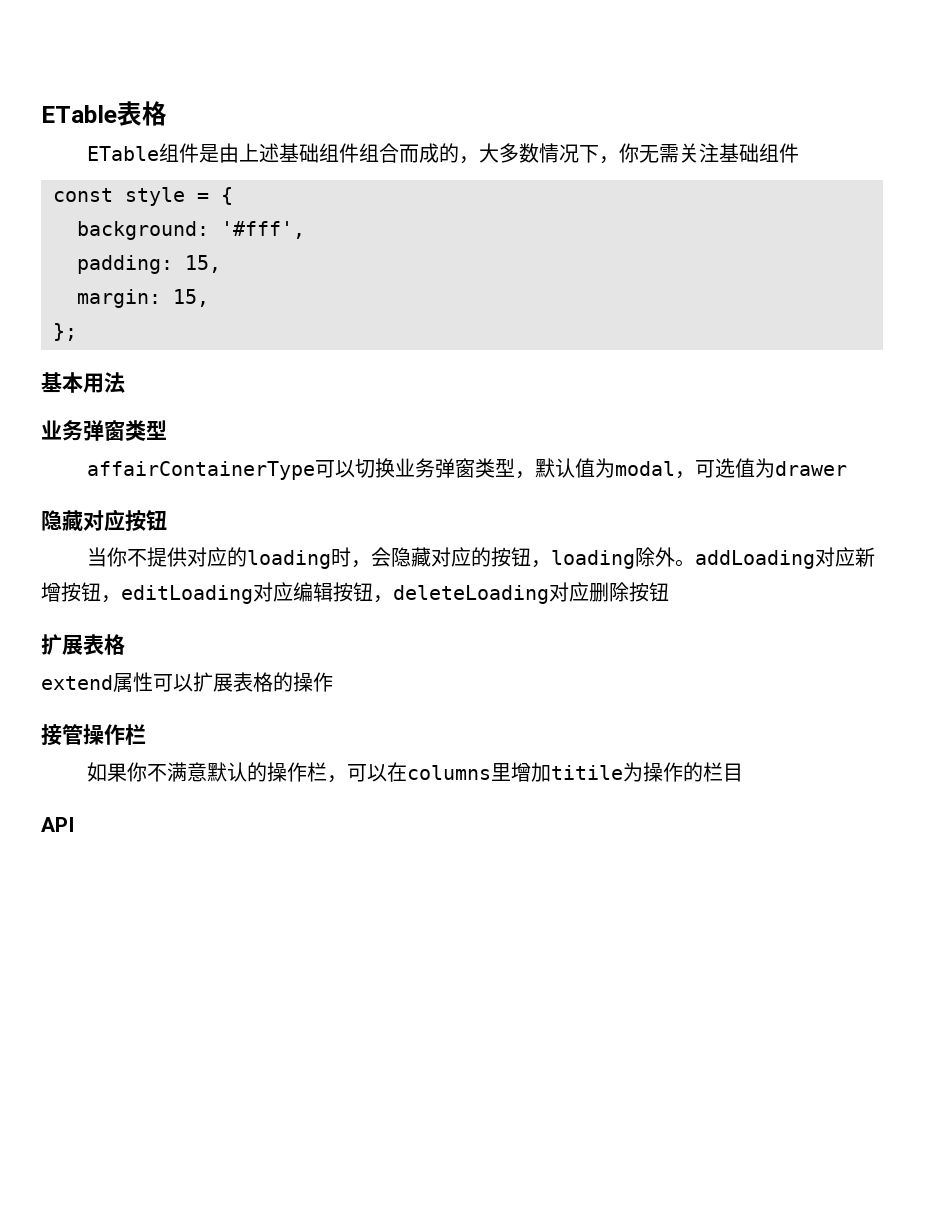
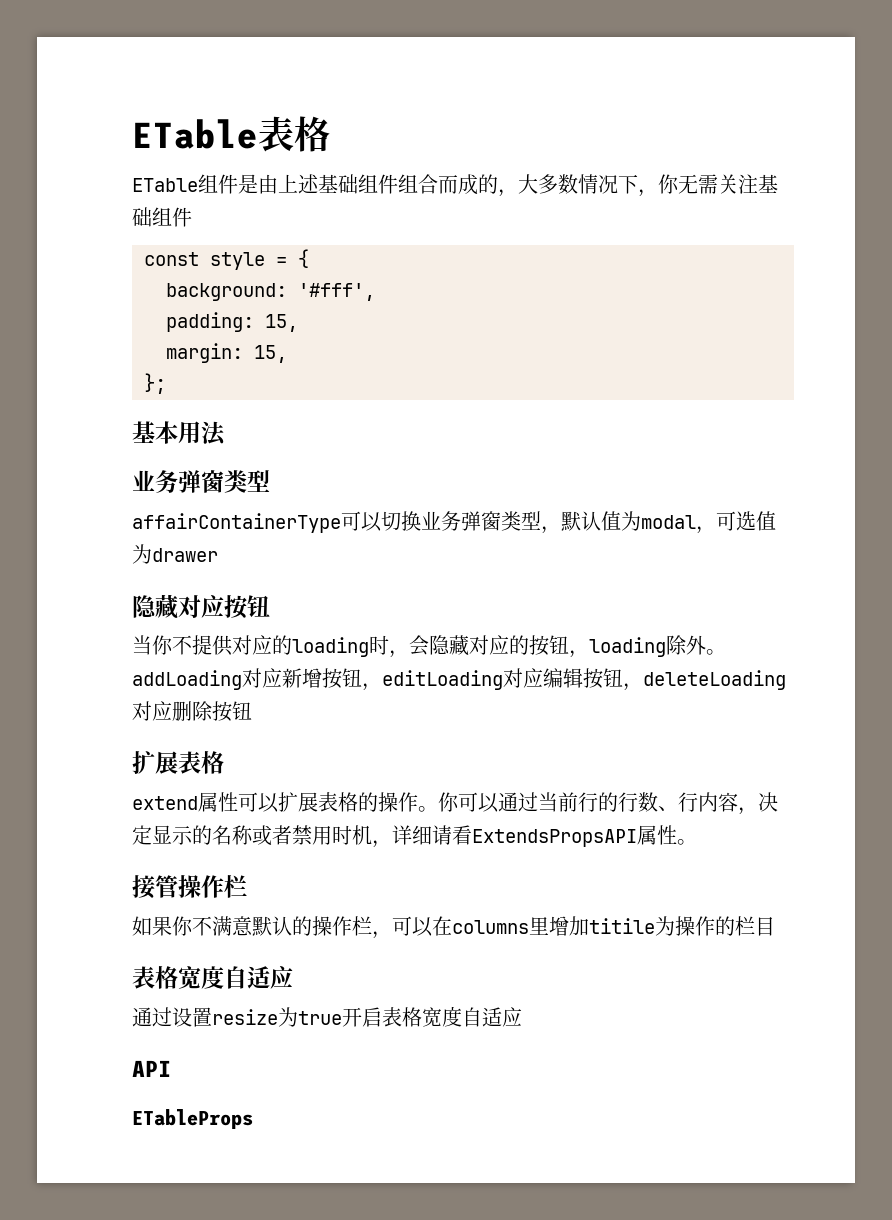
- extend属性可以扩展表格的操作
+ extend属性可以扩展表格的操作。你可以通过当前行的行数、行内容，决定显示的名称或者禁用时机，详细请看ExtendsPropsAPI属性。
  如果你不满意默认的操作栏，可以在columns里增加titile为操作的栏目
+ 表格宽度自适应
+ 通过设置resize为true开启表格宽度自适应
+ ETableProps

